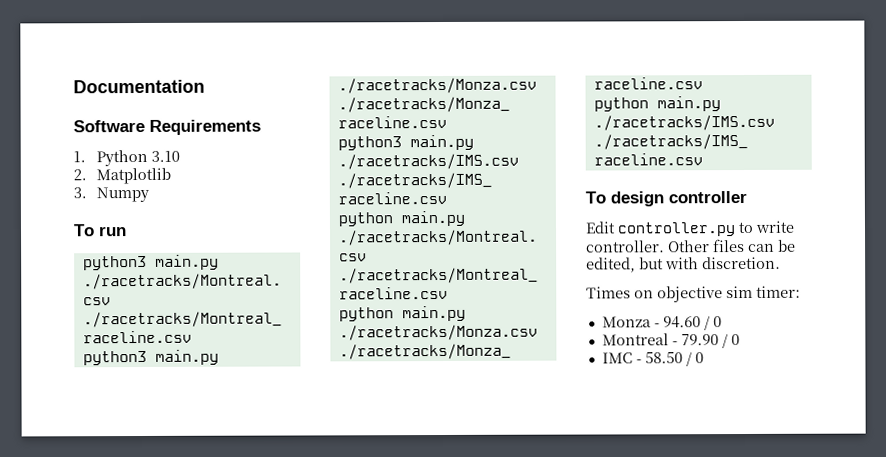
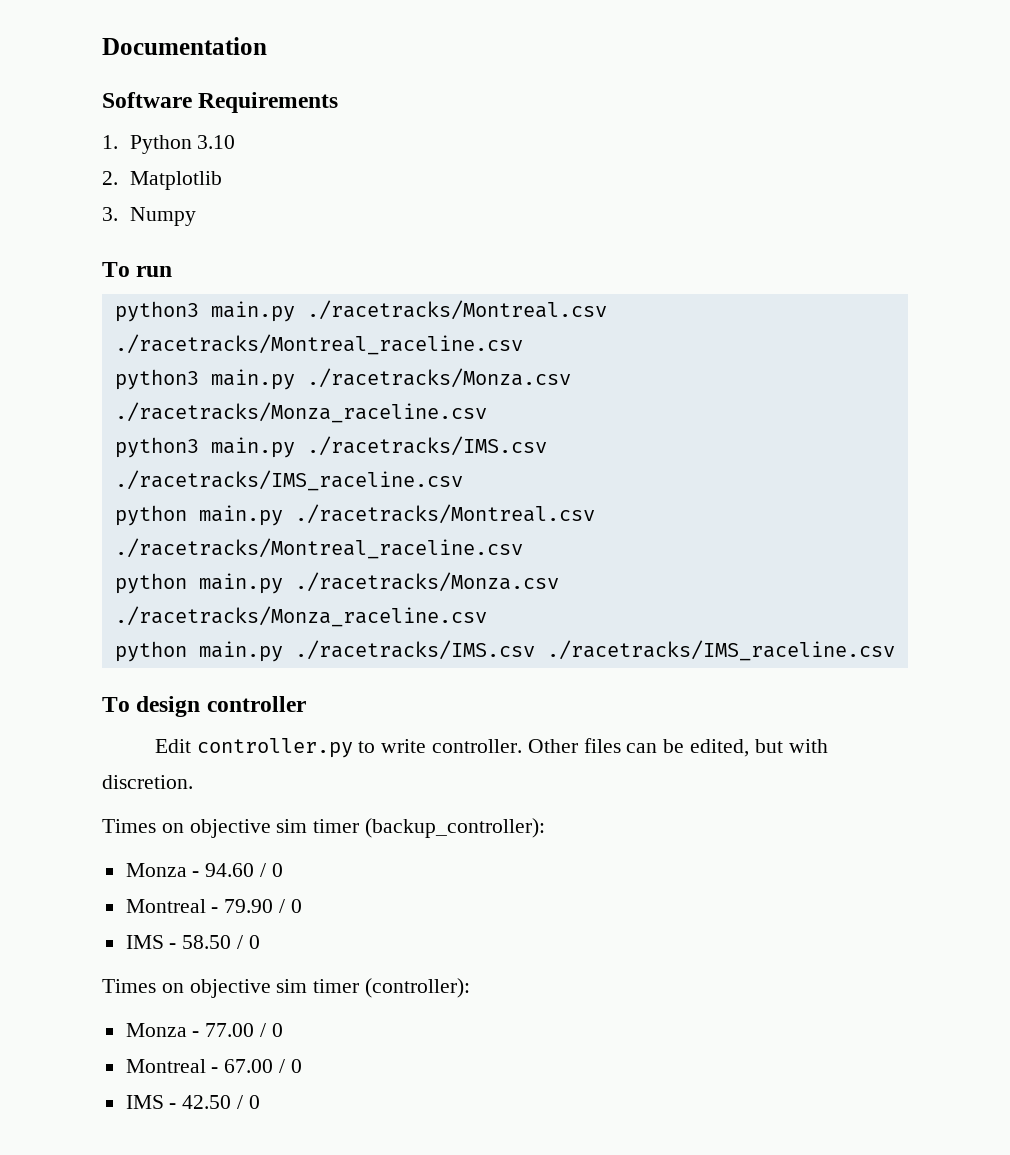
- Times on objective sim timer:
+ Times on objective sim timer (backup_controller):
- IMC - 58.50 / 0
+ IMS - 58.50 / 0
+ Times on objective sim timer (controller):
+ Monza - 77.00 / 0
+ Montreal - 67.00 / 0
+ IMS - 42.50 / 0

